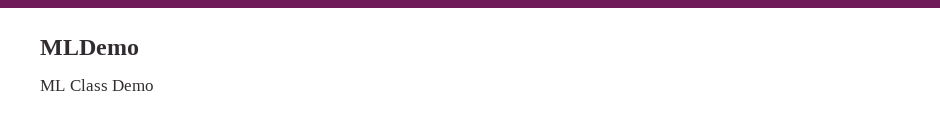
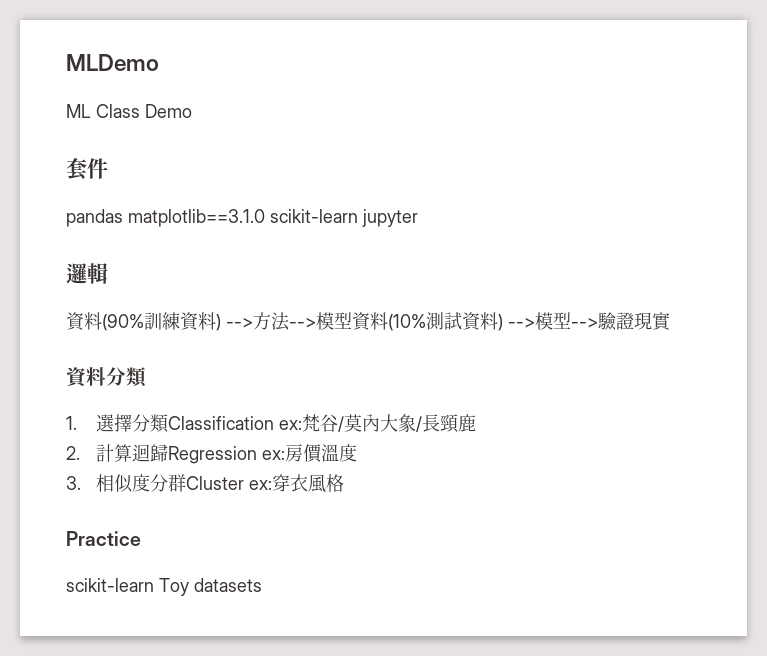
+ 套件
+ pandas matplotlib==3.1.0 scikit-learn jupyter
+ 邏輯
+ 資料(90%訓練資料) -->方法-->模型資料(10%測試資料) -->模型-->驗證現實
+ 資料分類
+ 1.選擇分類Classification ex:梵谷/莫內大象/長頸鹿
+ 2.計算迴歸Regression ex:房價溫度
+ 3.相似度分群Cluster ex:穿衣風格
+ Practice
+ scikit-learn Toy datasets

